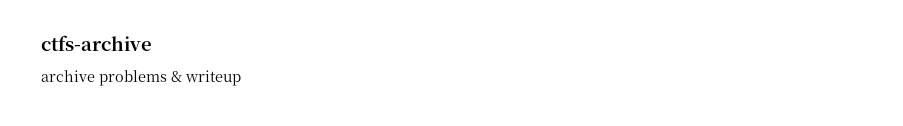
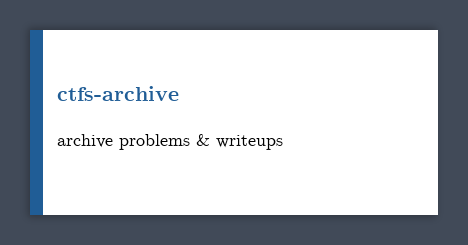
- archive problems & writeup
+ archive problems & writeups

